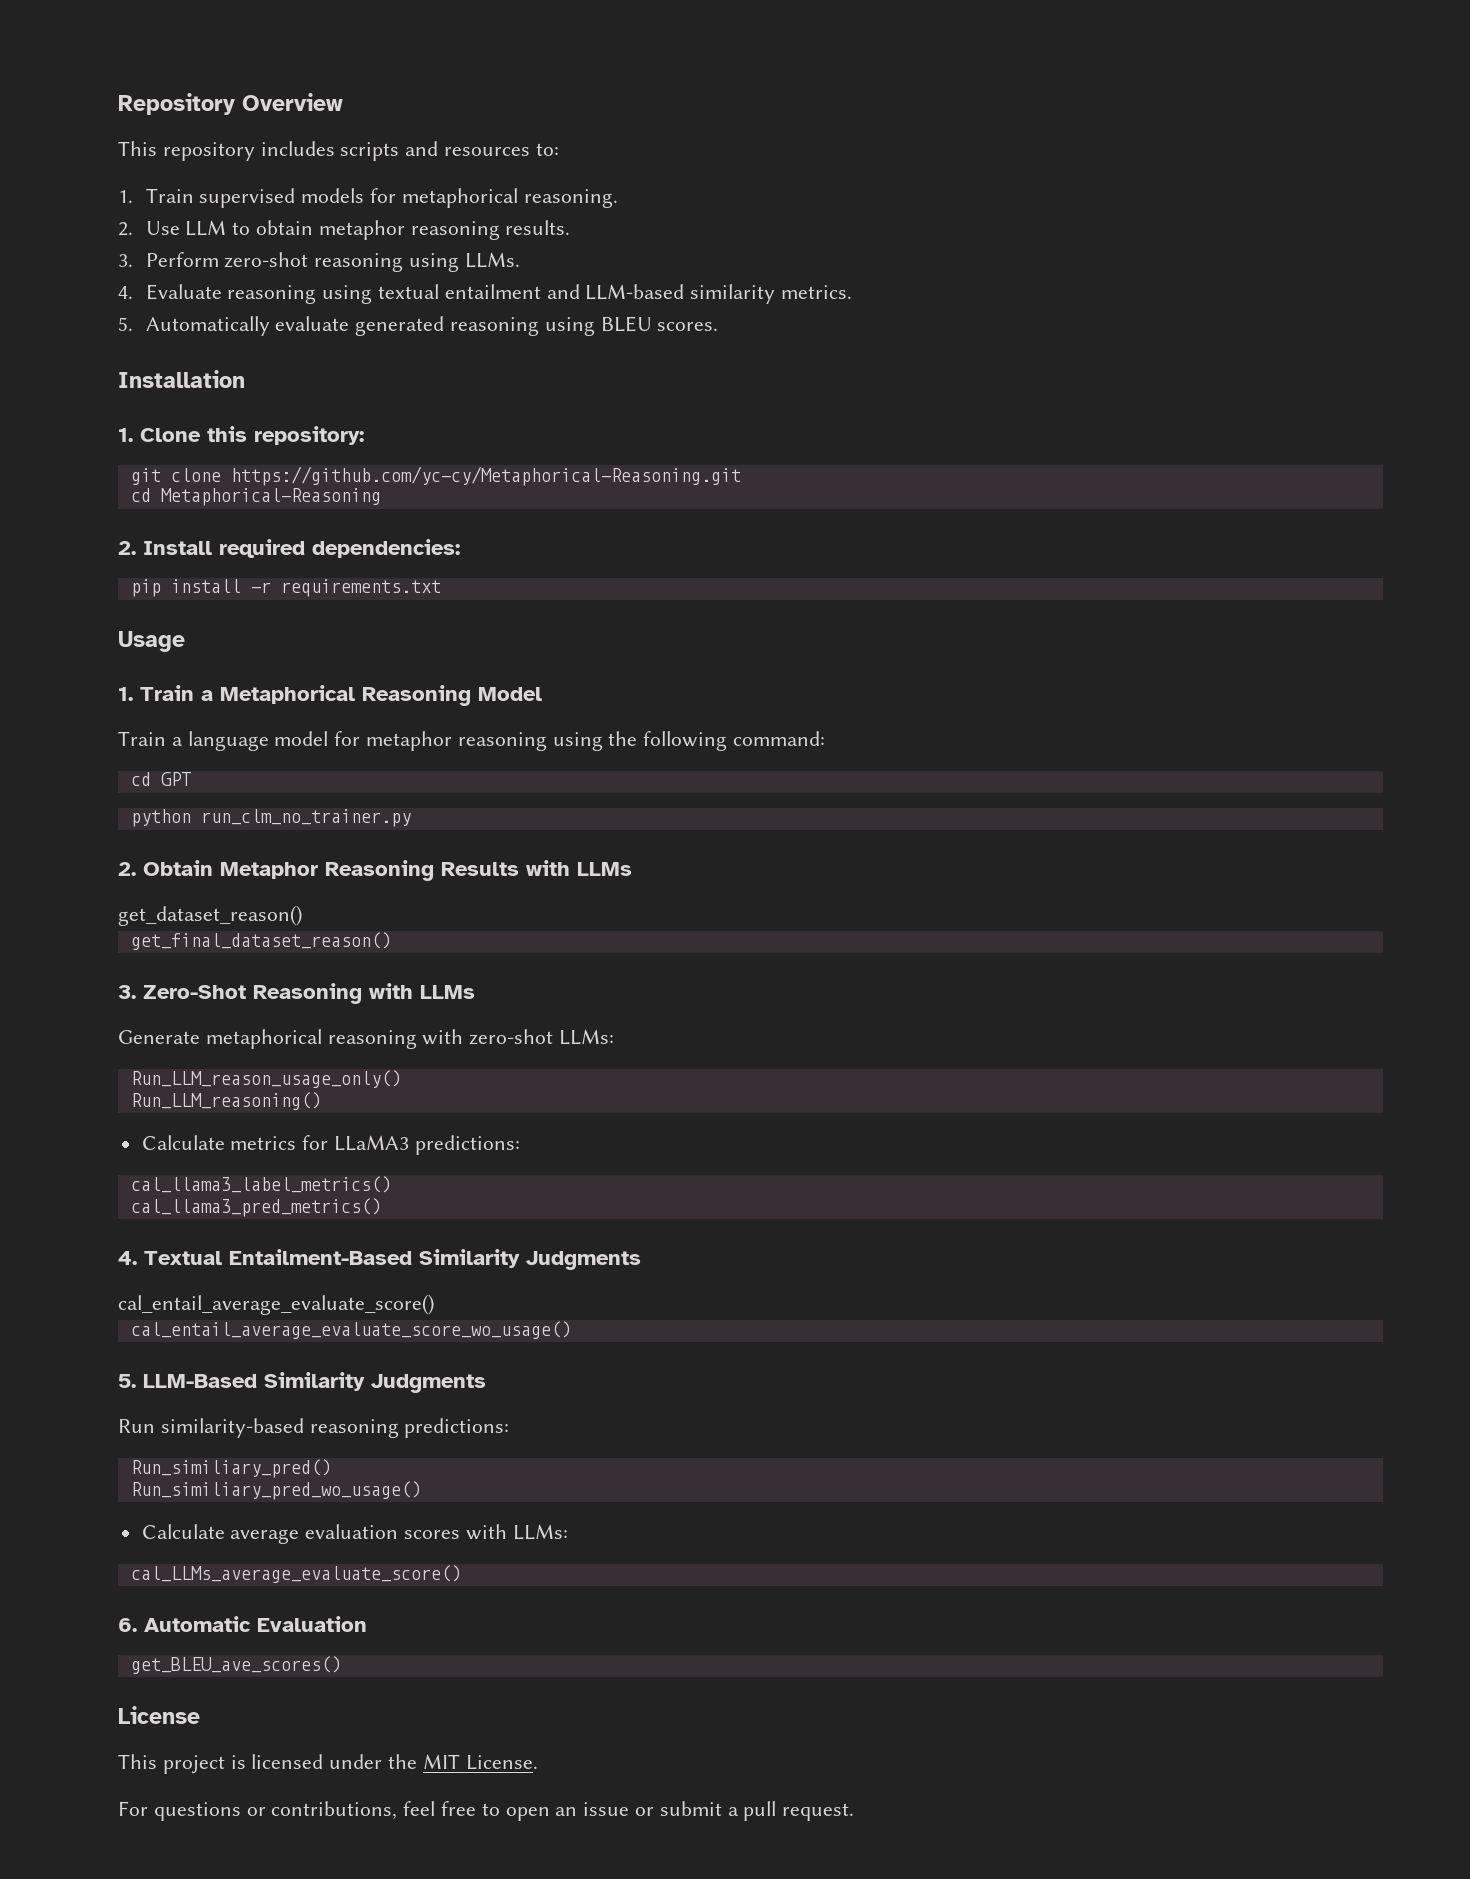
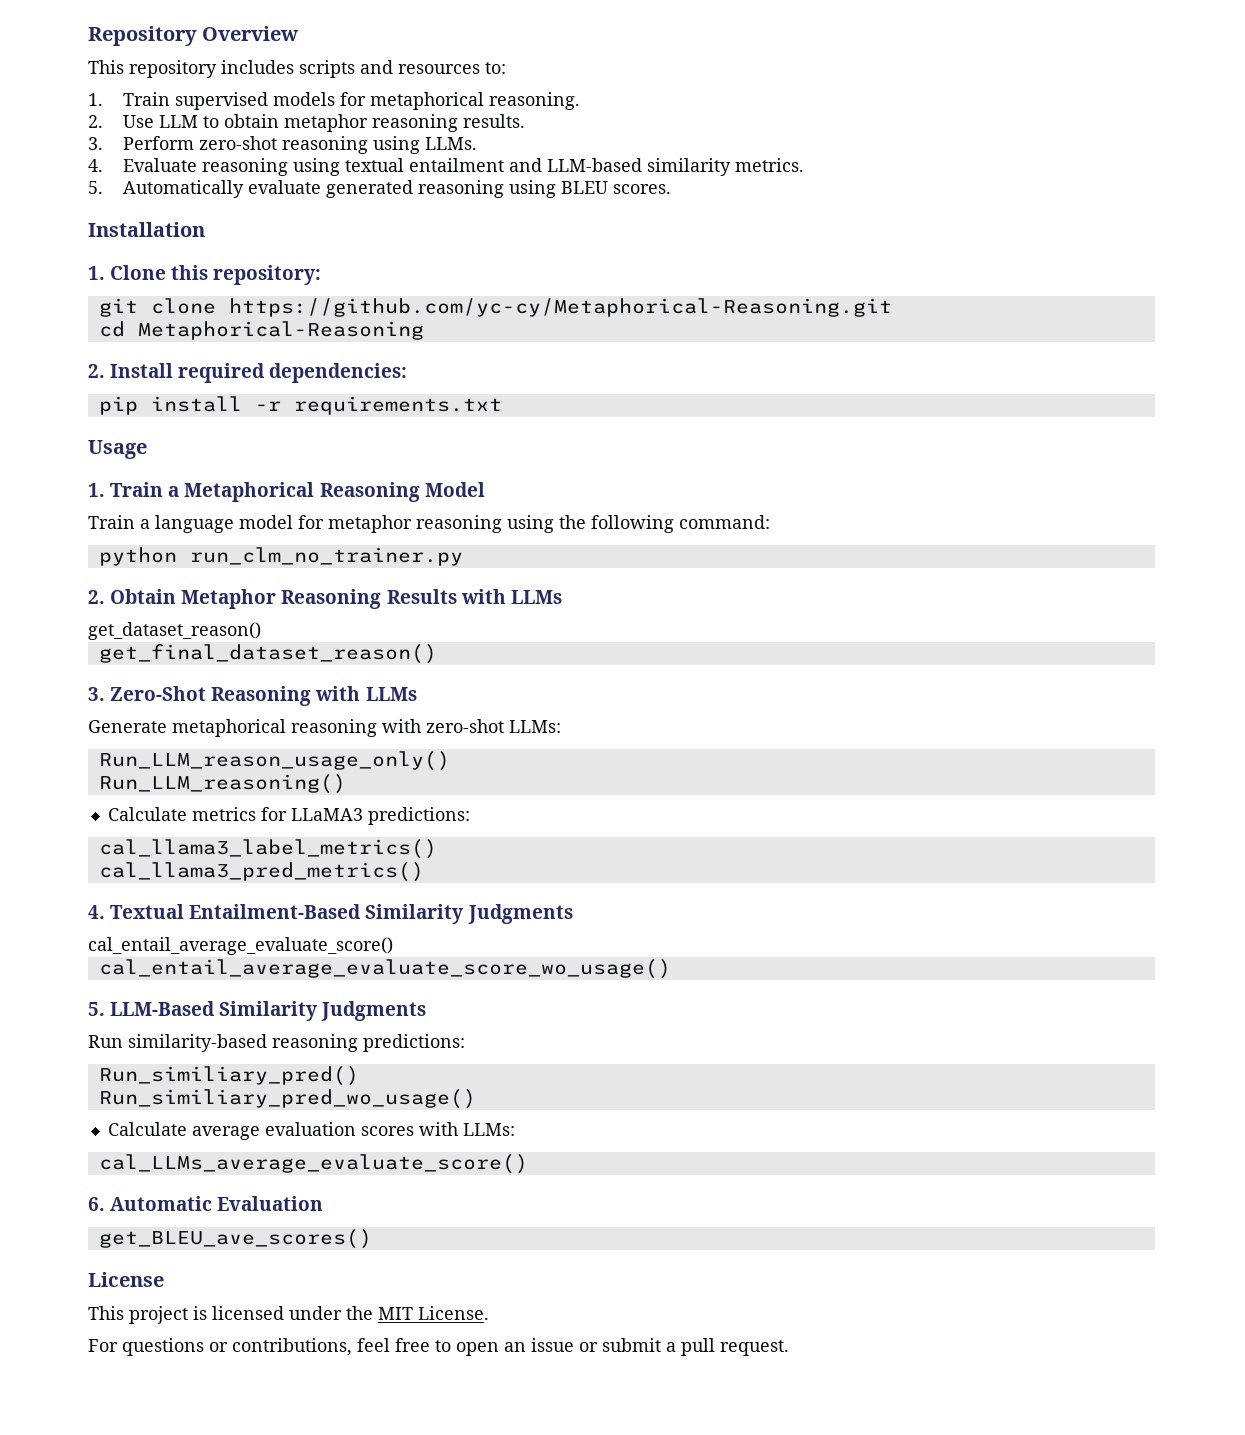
- cd GPT

